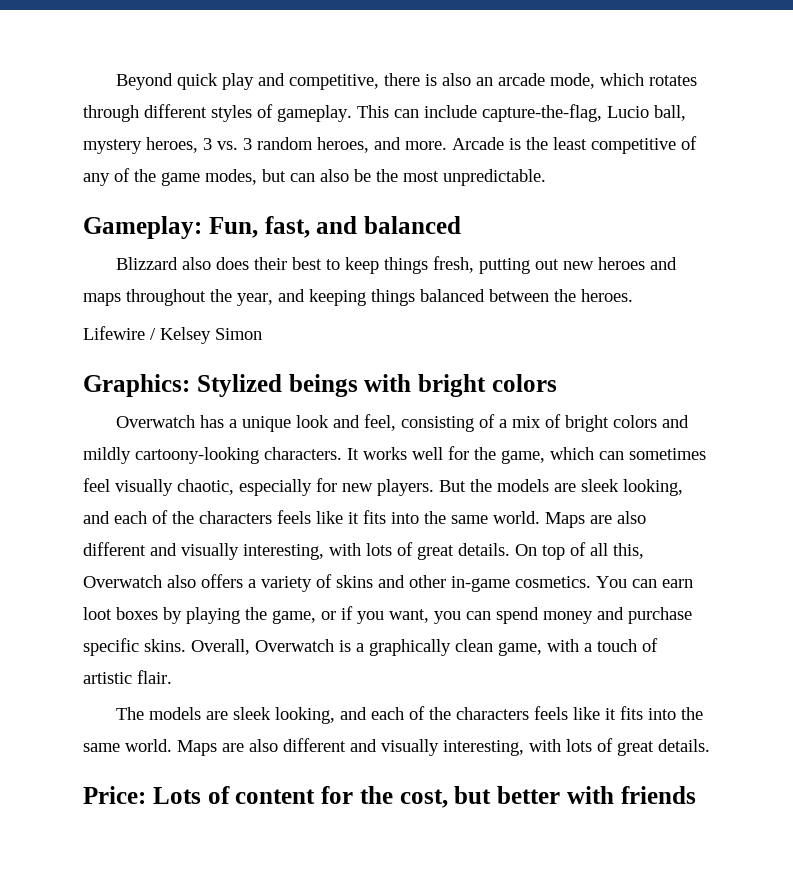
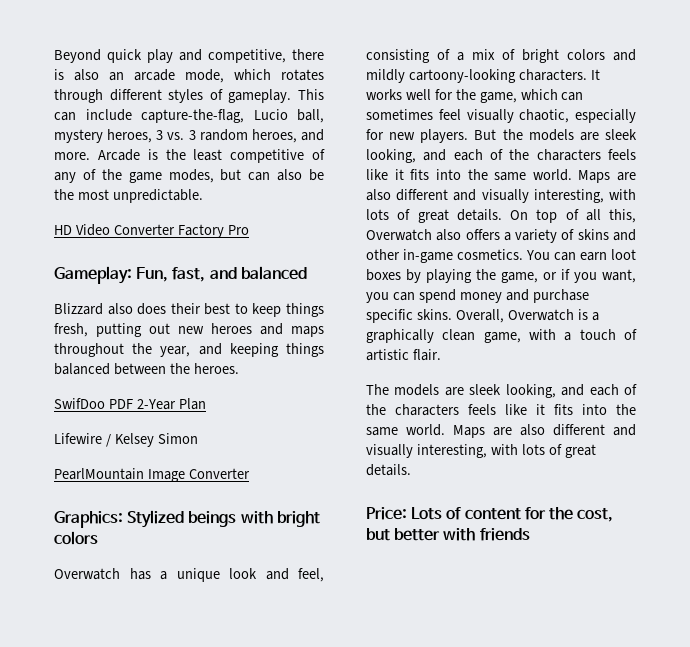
+ HD Video Converter Factory Pro
+ SwifDoo PDF 2-Year Plan
+ PearlMountain Image Converter

